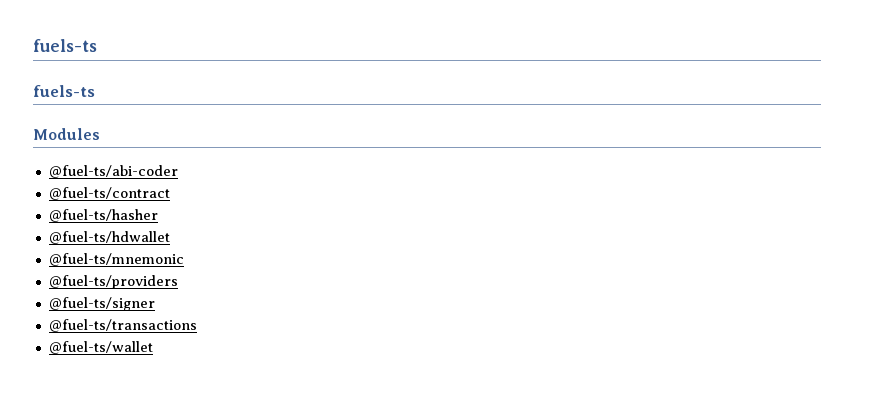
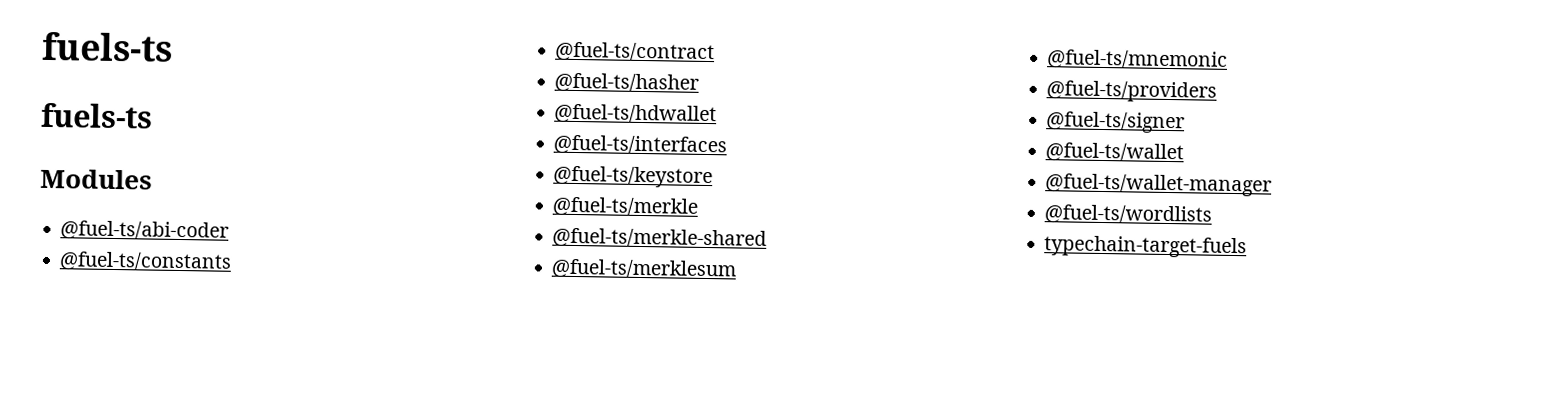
+ @fuel-ts/constants
+ @fuel-ts/interfaces
+ @fuel-ts/keystore
+ @fuel-ts/merkle
+ @fuel-ts/merkle-shared
+ @fuel-ts/merklesum
- @fuel-ts/transactions
  @fuel-ts/wallet
+ @fuel-ts/wallet-manager
+ @fuel-ts/wordlists
+ typechain-target-fuels

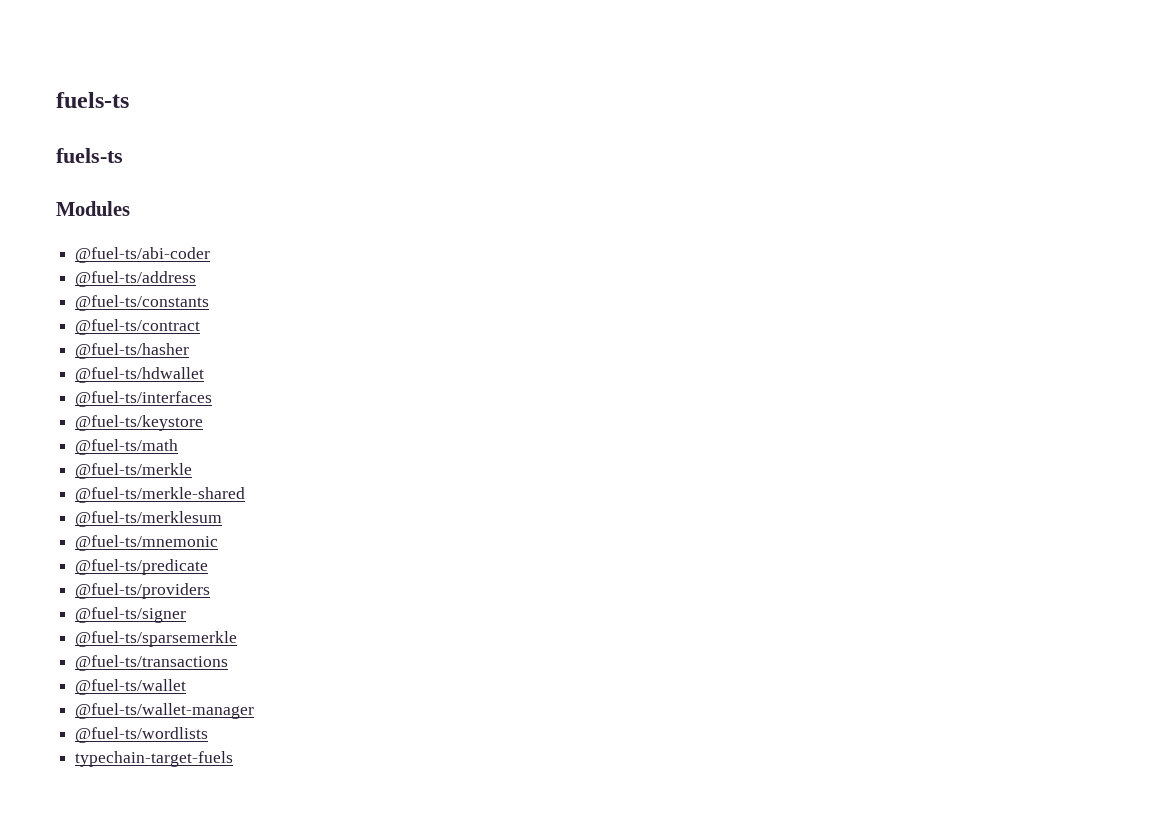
+ @fuel-ts/address
+ @fuel-ts/math
+ @fuel-ts/predicate
+ @fuel-ts/sparsemerkle
+ @fuel-ts/transactions

